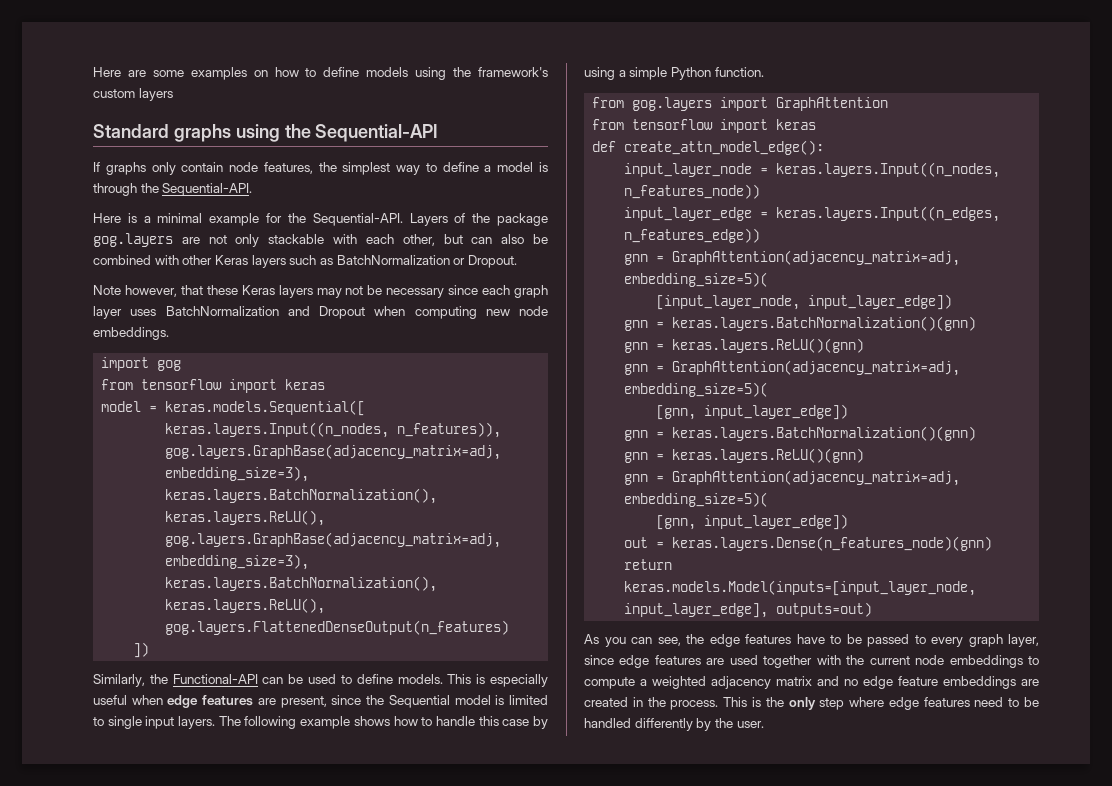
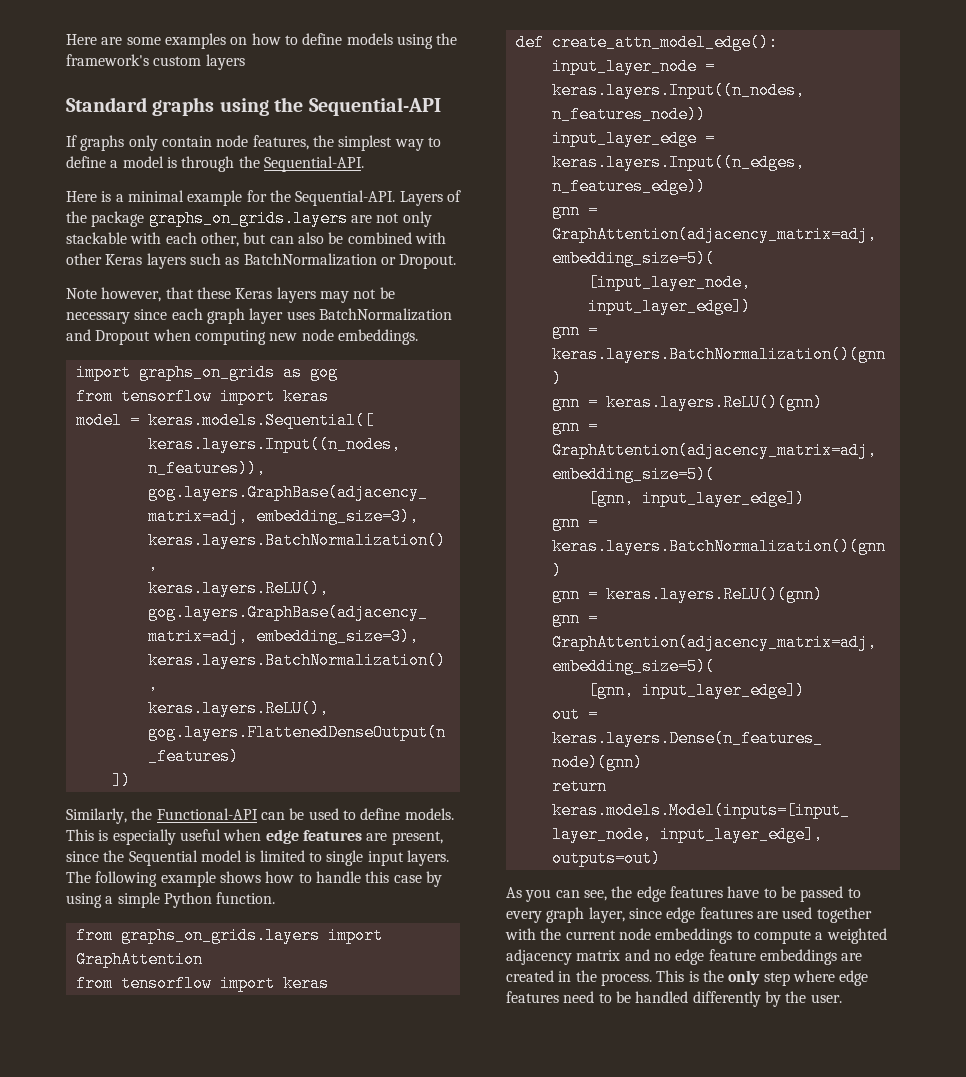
- Layers of the package gog.layers are not only stackable with each other, but can also be combined with other Keras layers such as BatchNormalization or Dropout.
+ Layers of the package graphs_on_grids.layers are not only stackable with each other, but can also be combined with other Keras layers such as BatchNormalization or Dropout.
- import gog
+ import graphs_on_grids as gog
- from gog.layers import GraphAttention
+ from graphs_on_grids.layers import GraphAttention

